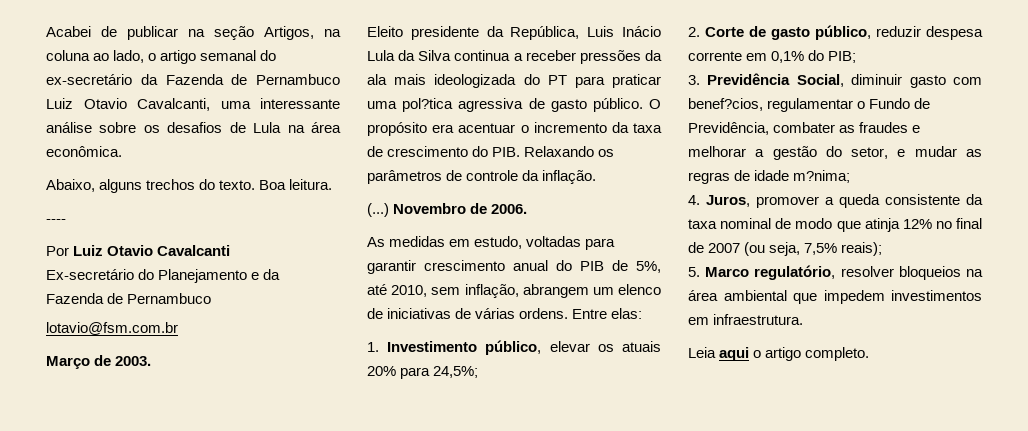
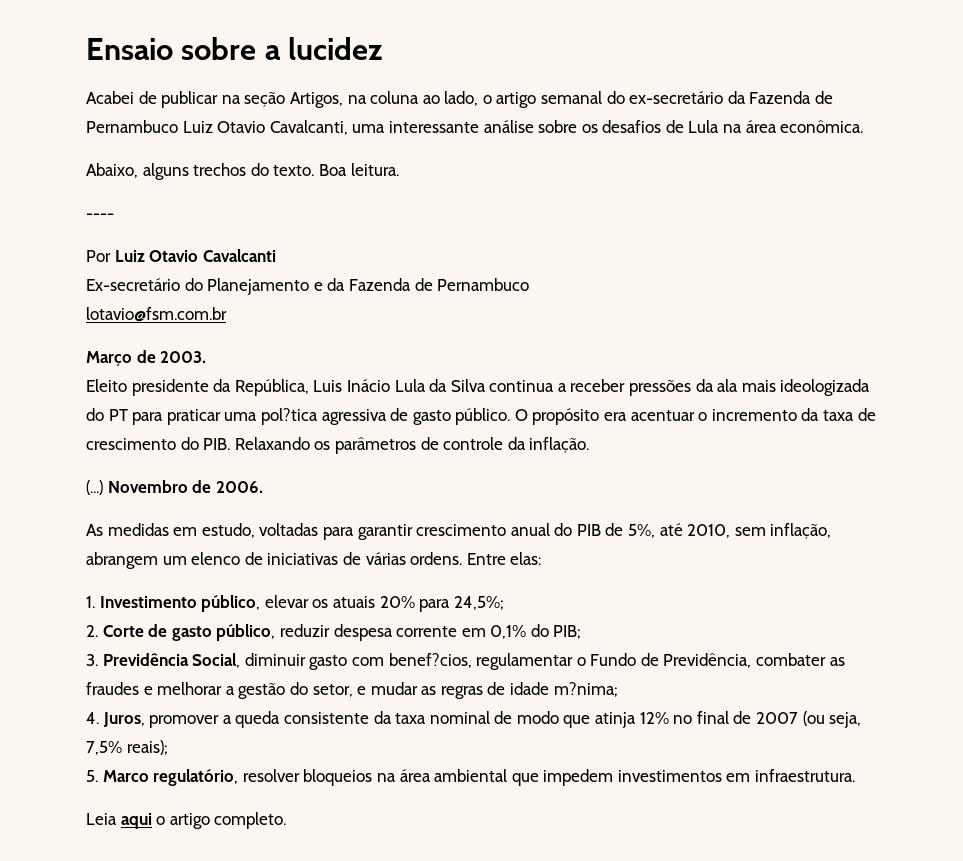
+ Ensaio sobre a lucidez

